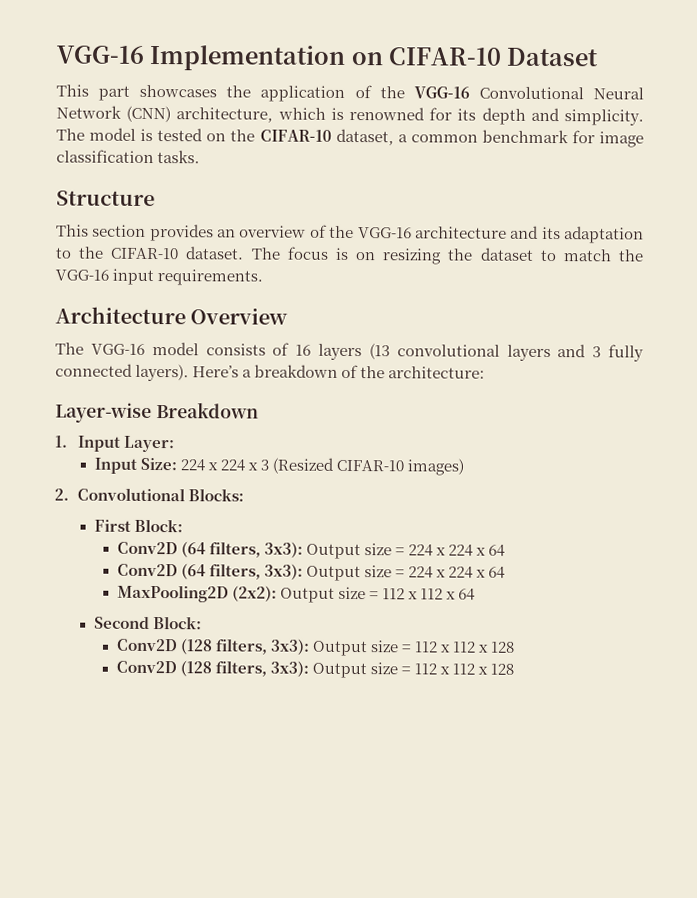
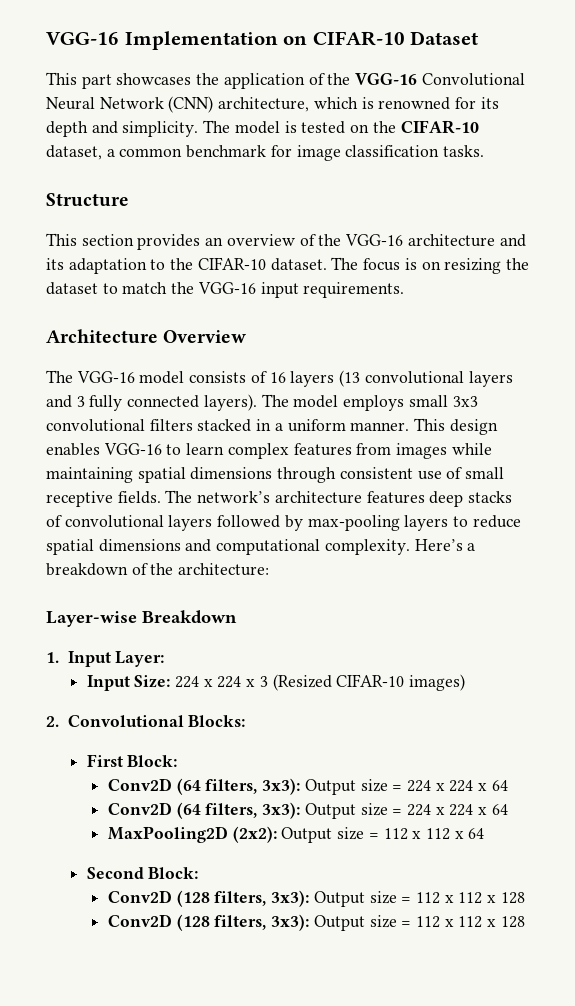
+ The model employs small 3x3 convolutional filters stacked in a uniform manner. This design enables VGG-16 to learn complex features from images while maintaining spatial dimensions through consistent use of small receptive fields. The network’s architecture features deep stacks of convolutional layers followed by max-pooling layers to reduce spatial dimensions and computational complexity.

